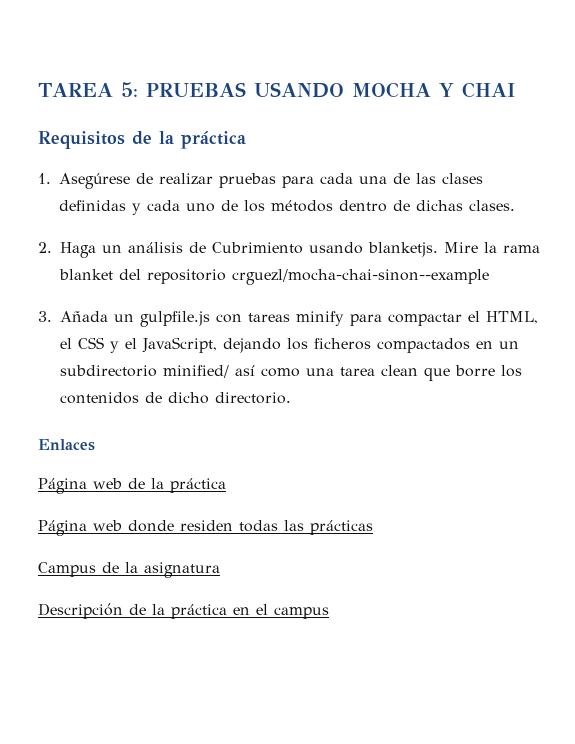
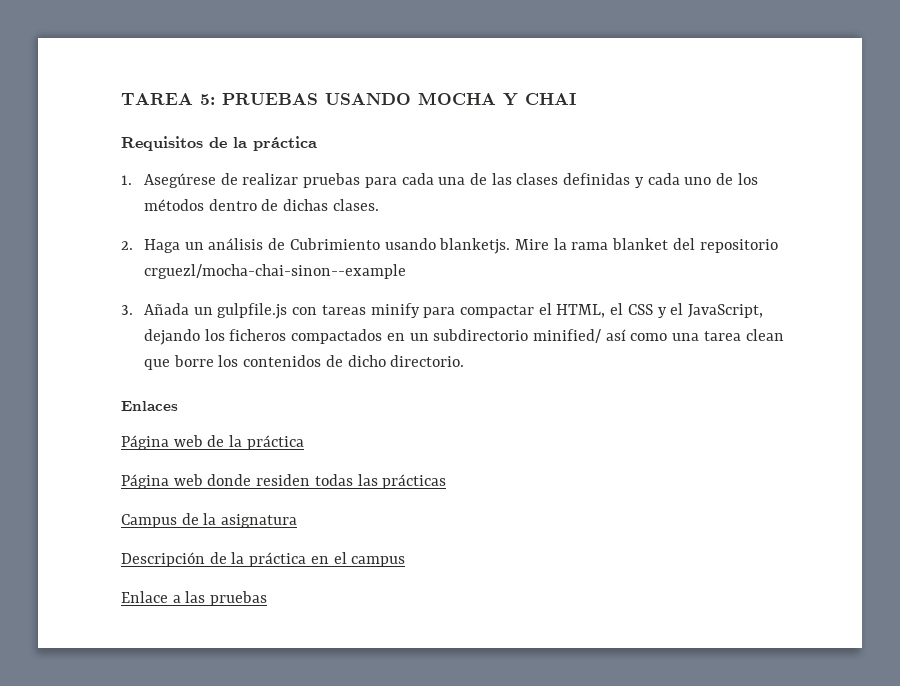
+ Enlace a las pruebas

